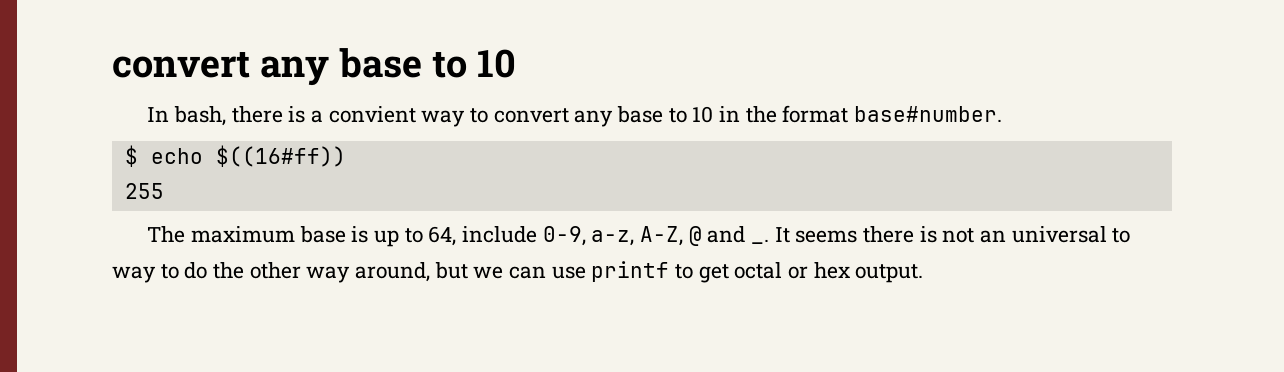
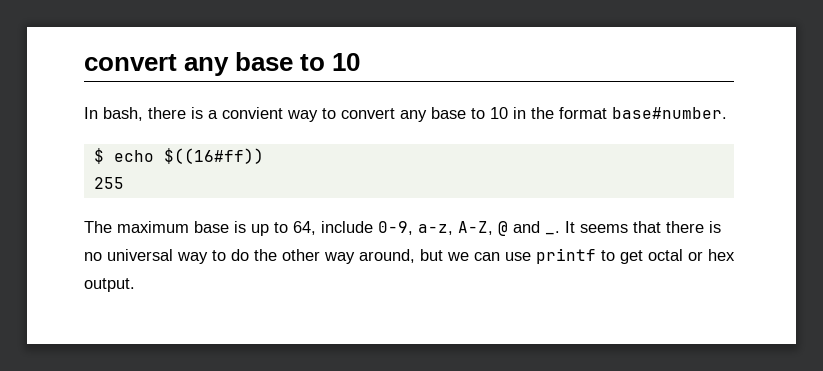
- It seems there is not an universal to way to do the other way around, but we can use printf to get octal or hex output.
+ It seems that there is no universal way to do the other way around, but we can use printf to get octal or hex output.

